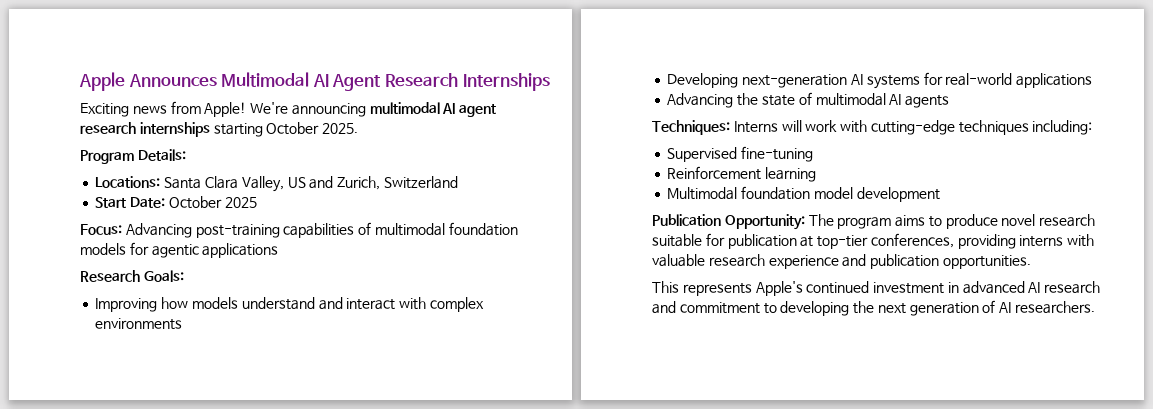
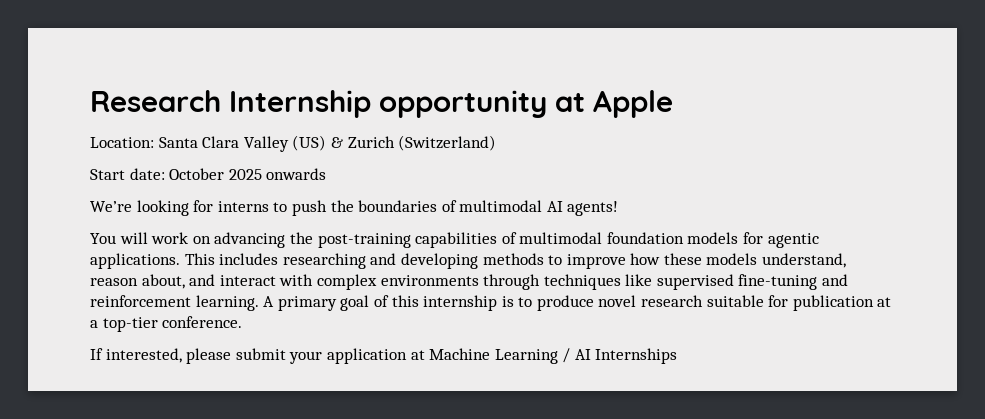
- Apple Announces Multimodal AI Agent Research Internships
- Exciting news from Apple! We're announcing multimodal AI agent research internships starting October 2025.
- Program Details:
- Locations: Santa Clara Valley, US and Zurich, Switzerland
- Start Date: October 2025
- Focus: Advancing post-training capabilities of multimodal foundation models for agentic applications
- Research Goals:
- Improving how models understand and interact with complex environments
- Developing next-generation AI systems for real-world applications
- Advancing the state of multimodal AI agents
- Techniques: Interns will work with cutting-edge techniques including:
- Supervised fine-tuning
- Reinforcement learning
- Multimodal foundation model development
- Publication Opportunity: The program aims to produce novel research suitable for publication at top-tier conferences, providing interns with valuable research experience and publication opportunities.
- This represents Apple's continued investment in advanced AI research and commitment to developing the next generation of AI researchers.
+ Research Internship opportunity at Apple
+ Location: Santa Clara Valley (US) & Zurich (Switzerland)
+ Start date: October 2025 onwards
+ We’re looking for interns to push the boundaries of multimodal AI agents!
+ You will work on advancing the post-training capabilities of multimodal foundation models for agentic applications. This includes researching and developing methods to improve how these models understand, reason about, and interact with complex environments through techniques like supervised fine-tuning and reinforcement learning. A primary goal of this internship is to produce novel research suitable for publication at a top-tier conference.
+ If interested, please submit your application at Machine Learning / AI Internships

